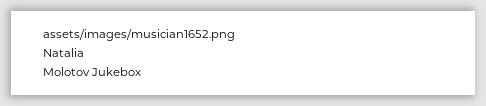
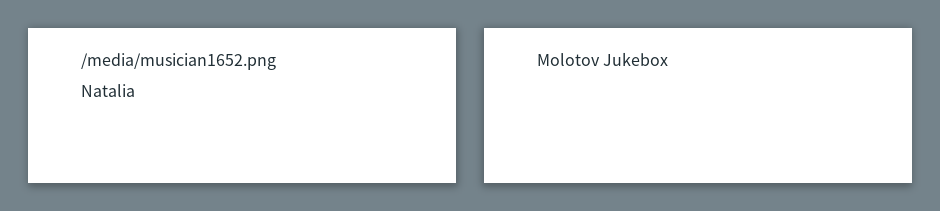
- assets/images/musician1652.png
+ /media/musician1652.png

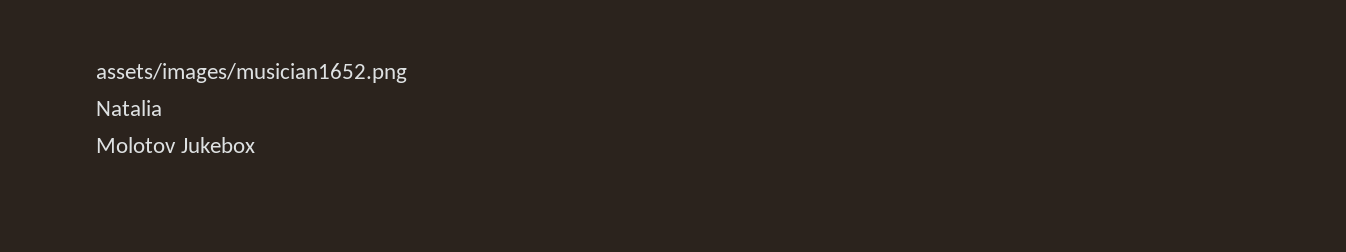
- /media/musician1652.png
+ assets/images/musician1652.png

